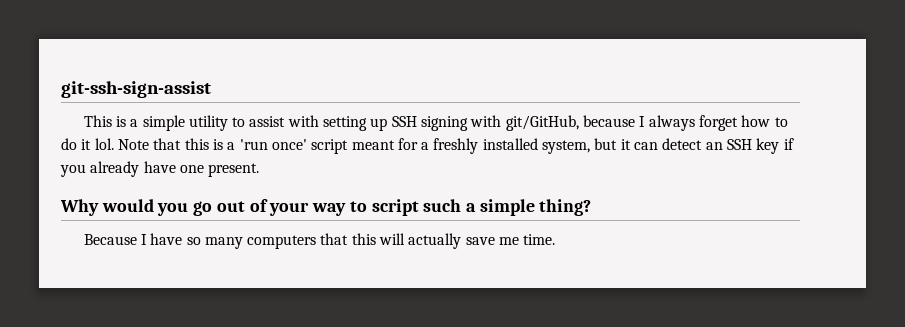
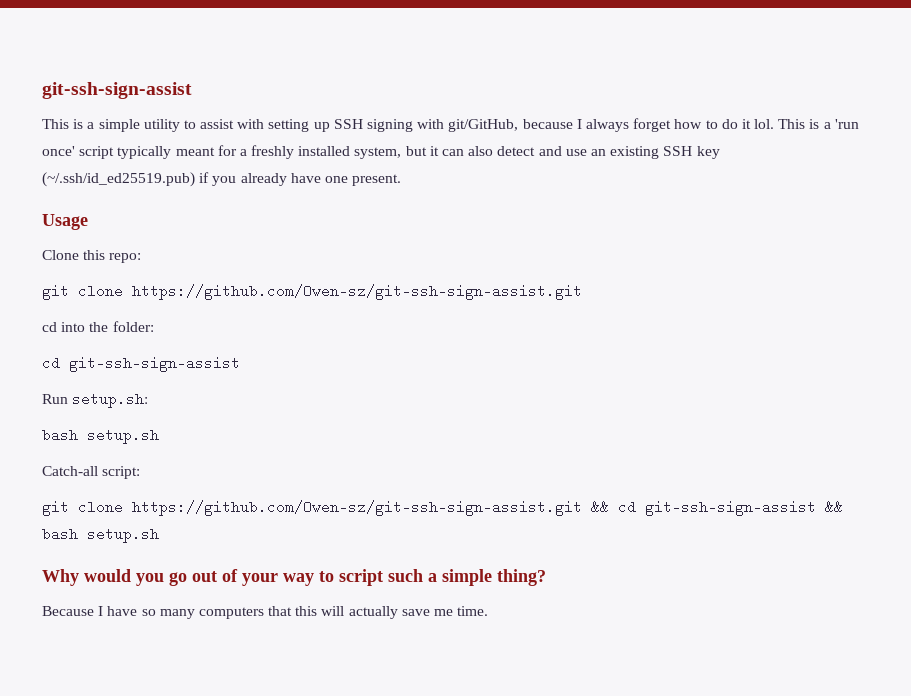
- Note that this is a 'run once' script meant for a freshly installed system, but it can detect an SSH key if you already have one present.
+ This is a 'run once' script typically meant for a freshly installed system, but it can also detect and use an existing SSH key (~/.ssh/id_ed25519.pub) if you already have one present.
+ Usage
+ Clone this repo:
+ git clone https://github.com/Owen-sz/git-ssh-sign-assist.git
+ cd into the folder:
+ cd git-ssh-sign-assist
+ Run setup.sh:
+ bash setup.sh
+ Catch-all script:
+ git clone https://github.com/Owen-sz/git-ssh-sign-assist.git && cd git-ssh-sign-assist && bash setup.sh

